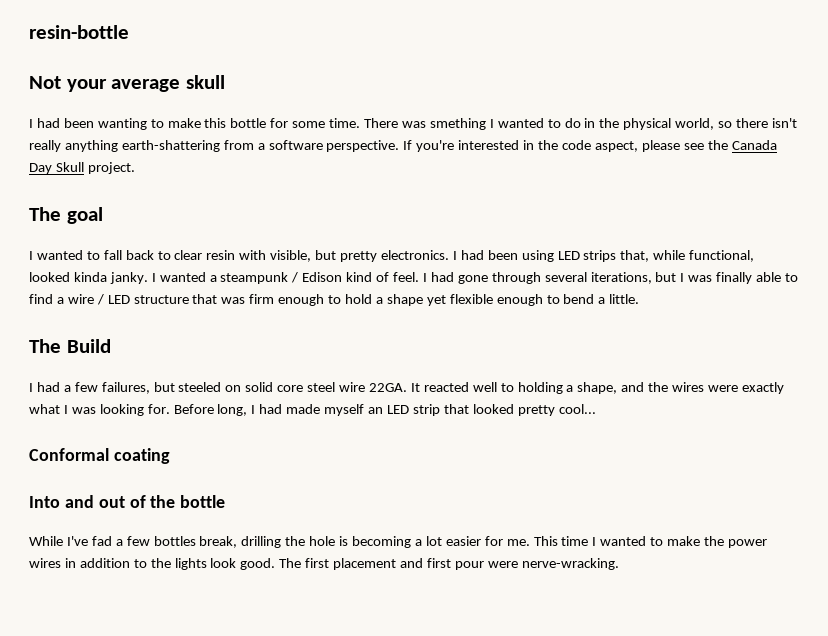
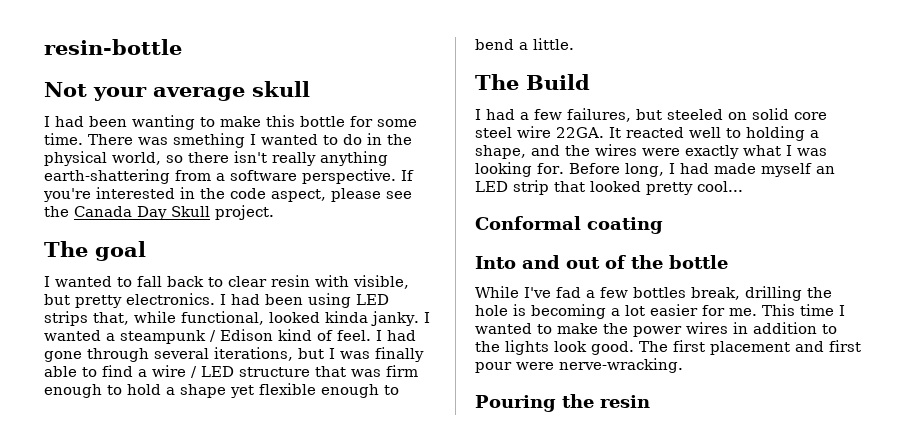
+ Pouring the resin

